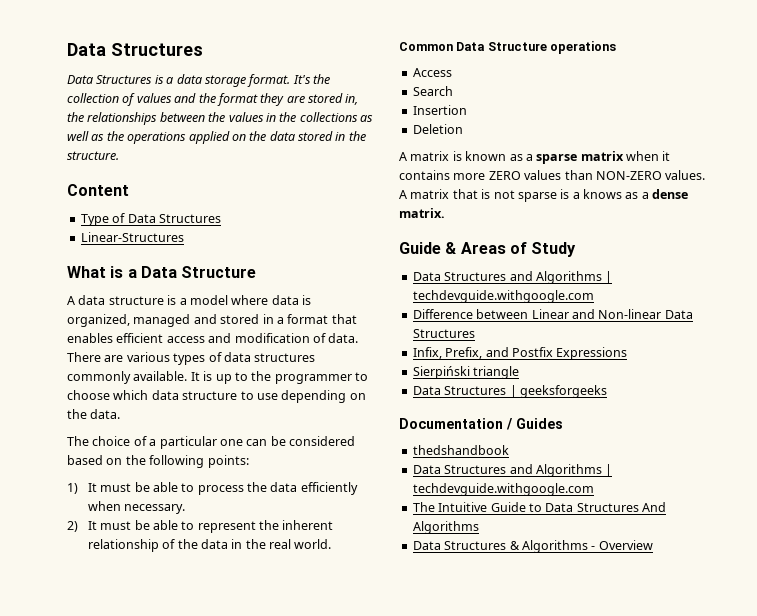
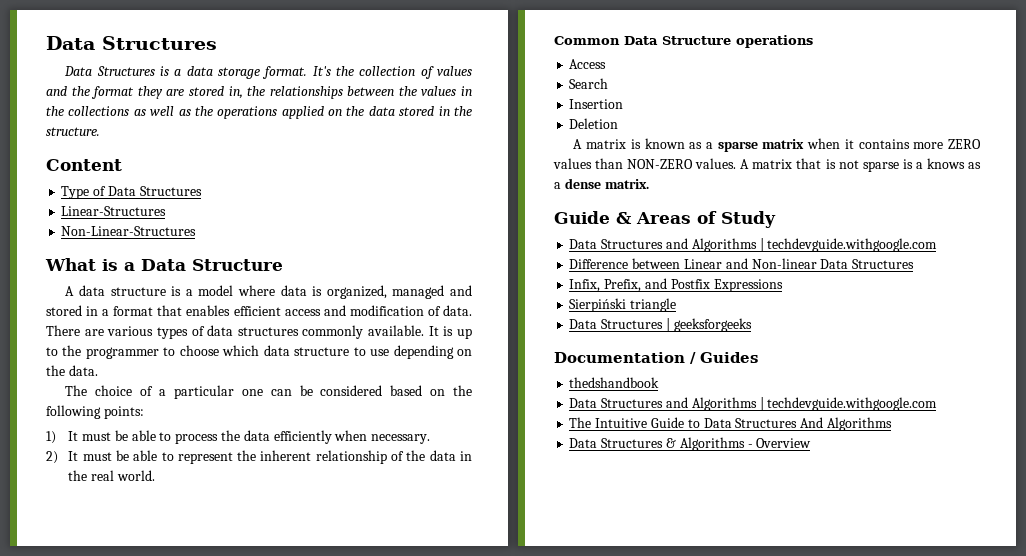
+ Non-Linear-Structures

